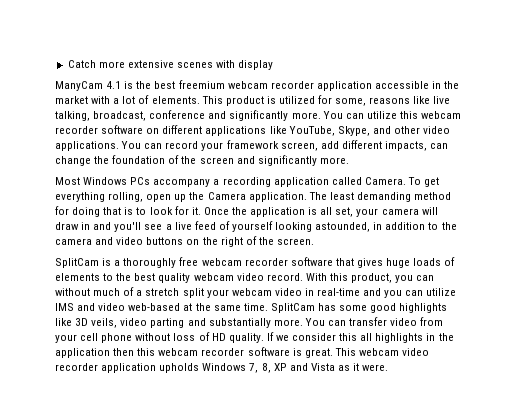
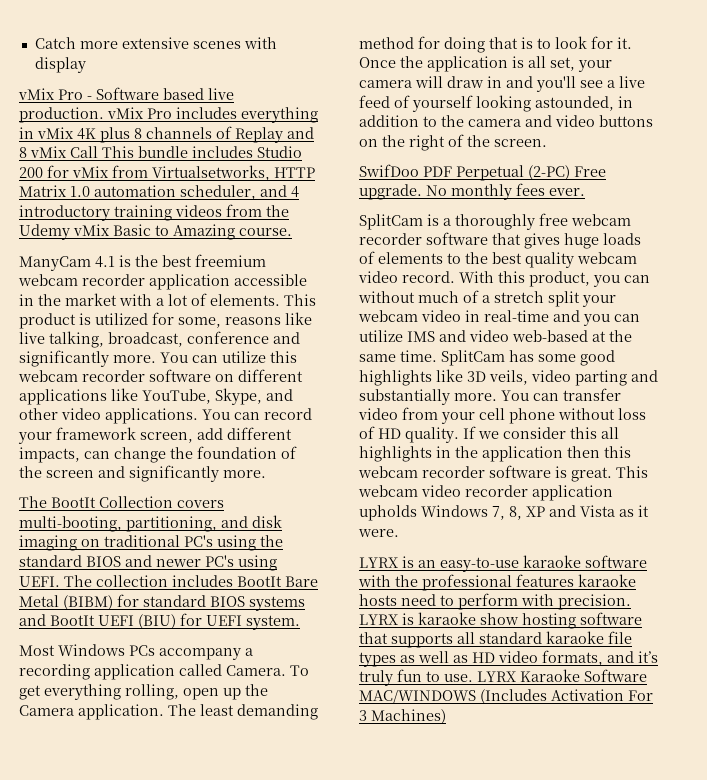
+ vMix Pro - Software based live production. vMix Pro includes everything in vMix 4K plus 8 channels of Replay and 8 vMix Call This bundle includes Studio 200 for vMix from Virtualsetworks, HTTP Matrix 1.0 automation scheduler, and 4 introductory training videos from the Udemy vMix Basic to Amazing course.
+ The BootIt Collection covers multi-booting, partitioning, and disk imaging on traditional PC's using the standard BIOS and newer PC's using UEFI. The collection includes BootIt Bare Metal (BIBM) for standard BIOS systems and BootIt UEFI (BIU) for UEFI system.
+ SwifDoo PDF Perpetual (2-PC) Free upgrade. No monthly fees ever.
+ LYRX is an easy-to-use karaoke software with the professional features karaoke hosts need to perform with precision. LYRX is karaoke show hosting software that supports all standard karaoke file types as well as HD video formats, and it’s truly fun to use. LYRX Karaoke Software MAC/WINDOWS (Includes Activation For 3 Machines)

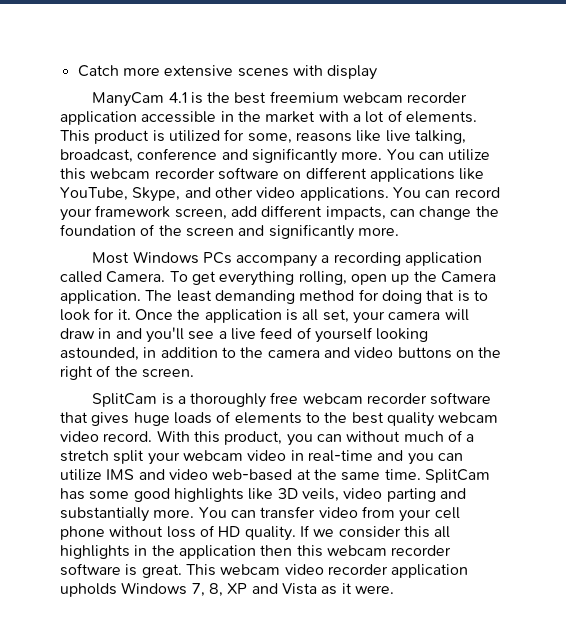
- vMix Pro - Software based live production. vMix Pro includes everything in vMix 4K plus 8 channels of Replay and 8 vMix Call This bundle includes Studio 200 for vMix from Virtualsetworks, HTTP Matrix 1.0 automation scheduler, and 4 introductory training videos from the Udemy vMix Basic to Amazing course.
- The BootIt Collection covers multi-booting, partitioning, and disk imaging on traditional PC's using the standard BIOS and newer PC's using UEFI. The collection includes BootIt Bare Metal (BIBM) for standard BIOS systems and BootIt UEFI (BIU) for UEFI system.
- SwifDoo PDF Perpetual (2-PC) Free upgrade. No monthly fees ever.
- LYRX is an easy-to-use karaoke software with the professional features karaoke hosts need to perform with precision. LYRX is karaoke show hosting software that supports all standard karaoke file types as well as HD video formats, and it’s truly fun to use. LYRX Karaoke Software MAC/WINDOWS (Includes Activation For 3 Machines)

